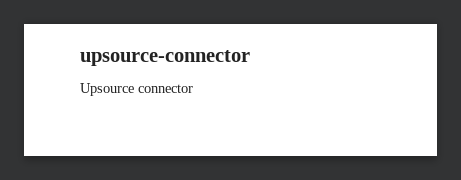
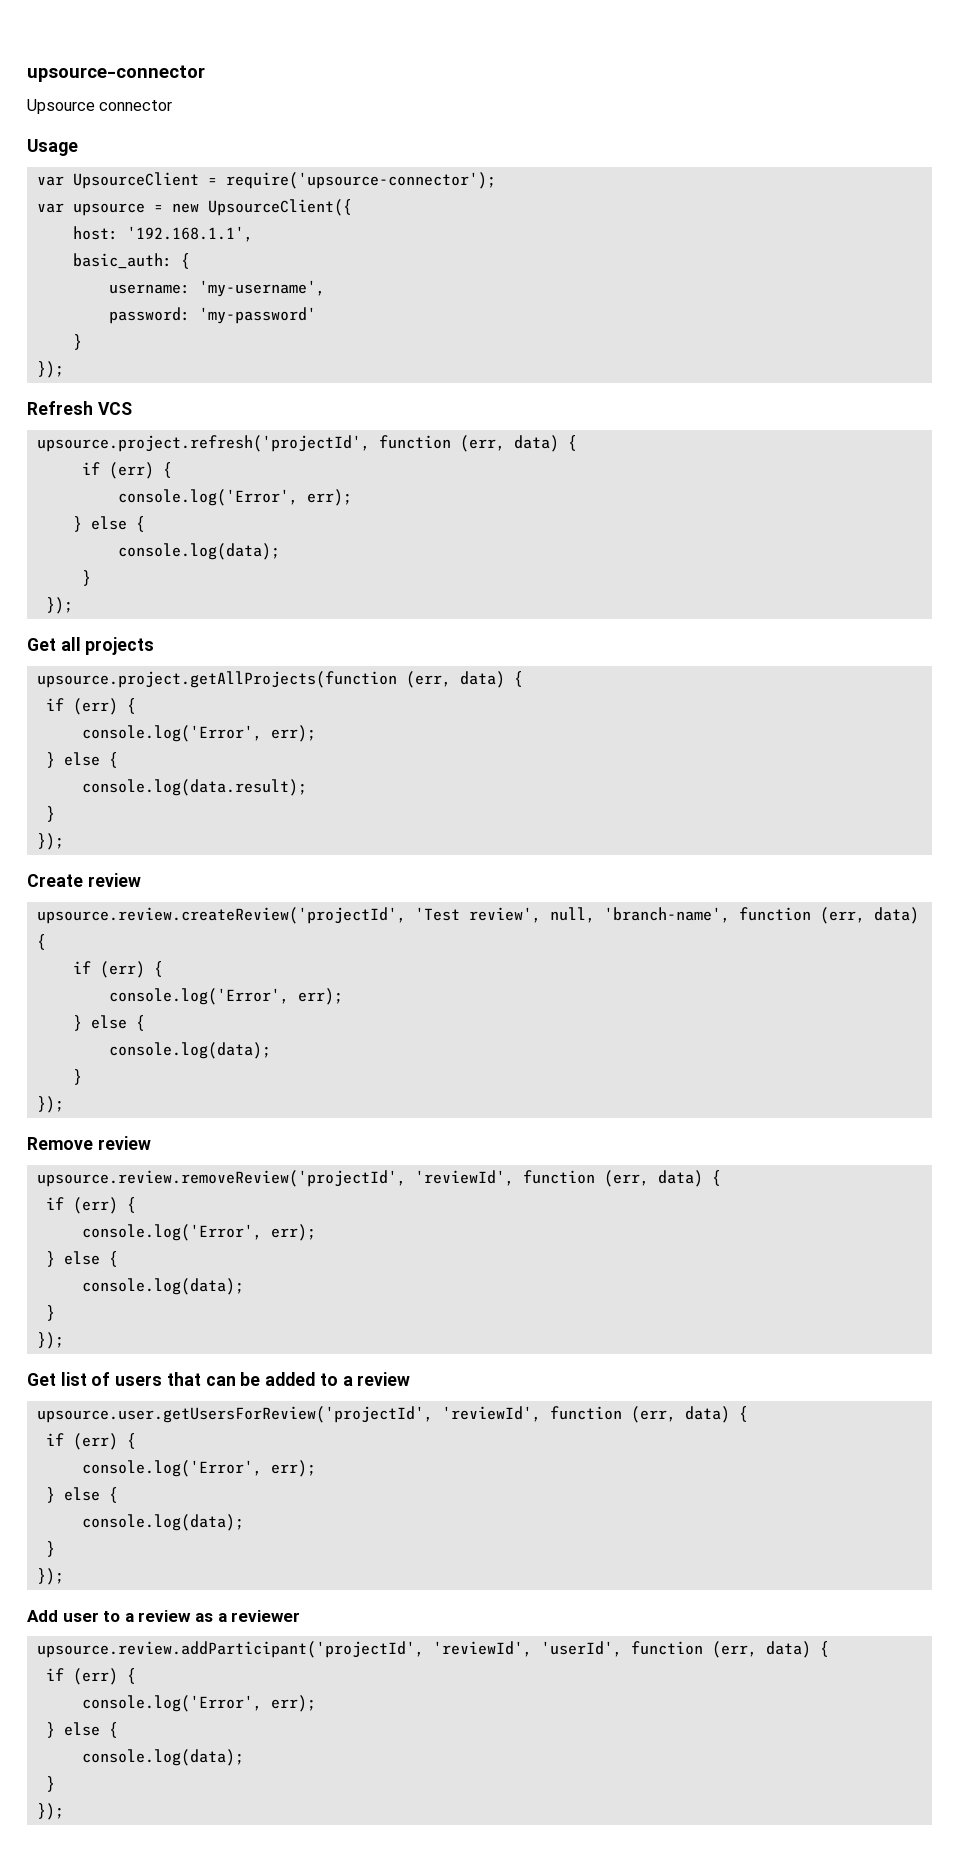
+ Usage
+ var UpsourceClient = require('upsource-connector');
+ var upsource = new UpsourceClient({
+ host: '192.168.1.1',
+ basic_auth: {
+ username: 'my-username',
+ password: 'my-password'
+ }
+ });
+ Refresh VCS
+ upsource.project.refresh('projectId', function (err, data) {
+ if (err) {
+ console.log('Error', err);
+ } else {
+ console.log(data);
+ }
+ });
+ Get all projects
+ upsource.project.getAllProjects(function (err, data) {
+ if (err) {
+ console.log('Error', err);
+ } else {
+ console.log(data.result);
+ }
+ });
+ Create review
+ upsource.review.createReview('projectId', 'Test review', null, 'branch-name', function (err, data) {
+ if (err) {
+ console.log('Error', err);
+ } else {
+ console.log(data);
+ }
+ });
+ Remove review
+ upsource.review.removeReview('projectId', 'reviewId', function (err, data) {
+ if (err) {
+ console.log('Error', err);
+ } else {
+ console.log(data);
+ }
+ });
+ Get list of users that can be added to a review
+ upsource.user.getUsersForReview('projectId', 'reviewId', function (err, data) {
+ if (err) {
+ console.log('Error', err);
+ } else {
+ console.log(data);
+ }
+ });
+ Add user to a review as a reviewer
+ upsource.review.addParticipant('projectId', 'reviewId', 'userId', function (err, data) {
+ if (err) {
+ console.log('Error', err);
+ } else {
+ console.log(data);
+ }
+ });

